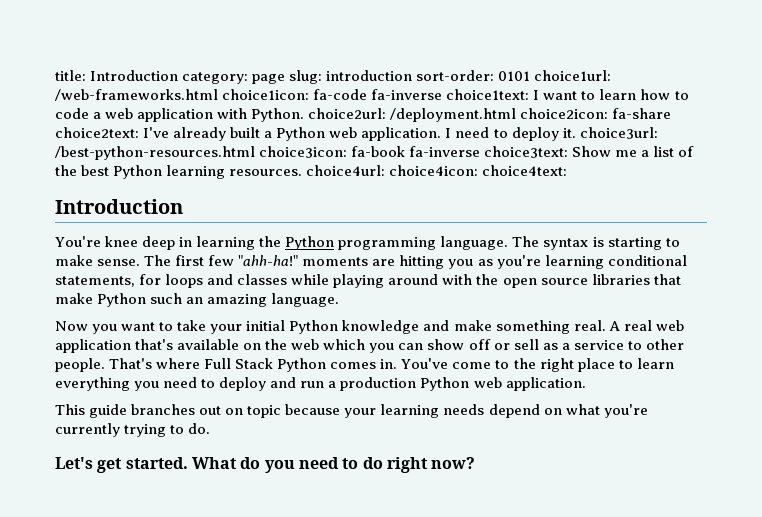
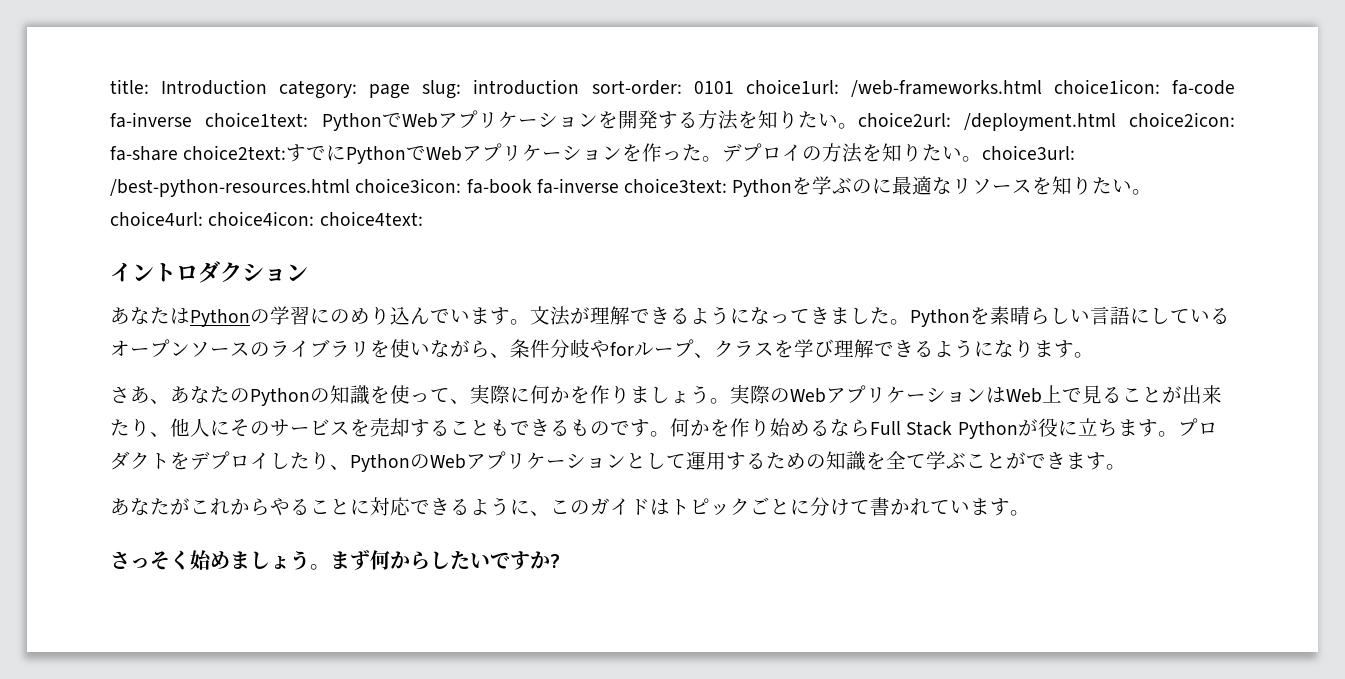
- title: Introduction category: page slug: introduction sort-order: 0101 choice1url: /web-frameworks.html choice1icon: fa-code fa-inverse choice1text: I want to learn how to code a web application with Python. choice2url: /deployment.html choice2icon: fa-share choice2text: I've already built a Python web application. I need to deploy it. choice3url: /best-python-resources.html choice3icon: fa-book fa-inverse choice3text: Show me a list of the best Python learning resources. choice4url: choice4icon: choice4text:
- Introduction
- You're knee deep in learning the Python programming language. The syntax is starting to make sense. The first few "ahh-ha!" moments are hitting you as you're learning conditional statements, for loops and classes while playing around with the open source libraries that make Python such an amazing language.
- Now you want to take your initial Python knowledge and make something real. A real web application that's available on the web which you can show off or sell as a service to other people. That's where Full Stack Python comes in. You've come to the right place to learn everything you need to deploy and run a production Python web application.
- This guide branches out on topic because your learning needs depend on what you're currently trying to do.
- Let's get started. What do you need to do right now?
+ title: Introduction category: page slug: introduction sort-order: 0101 choice1url: /web-frameworks.html choice1icon: fa-code fa-inverse choice1text: PythonでWebアプリケーションを開発する方法を知りたい。choice2url: /deployment.html choice2icon: fa-share choice2text:すでにPythonでWebアプリケーションを作った。デプロイの方法を知りたい。choice3url: /best-python-resources.html choice3icon: fa-book fa-inverse choice3text: Pythonを学ぶのに最適なリソースを知りたい。choice4url: choice4icon: choice4text:
+ イントロダクション
+ あなたはPythonの学習にのめり込んでいます。文法が理解できるようになってきました。Pythonを素晴らしい言語にしているオープンソースのライブラリを使いながら、条件分岐やforループ、クラスを学び理解できるようになります。
+ さあ、あなたのPythonの知識を使って、実際に何かを作りましょう。実際のWebアプリケーションはWeb上で見ることが出来たり、他人にそのサービスを売却することもできるものです。何かを作り始めるならFull Stack Pythonが役に立ちます。プロダクトをデプロイしたり、PythonのWebアプリケーションとして運用するための知識を全て学ぶことができます。
+ あなたがこれからやることに対応できるように、このガイドはトピックごとに分けて書かれています。
+ さっそく始めましょう。まず何からしたいですか?

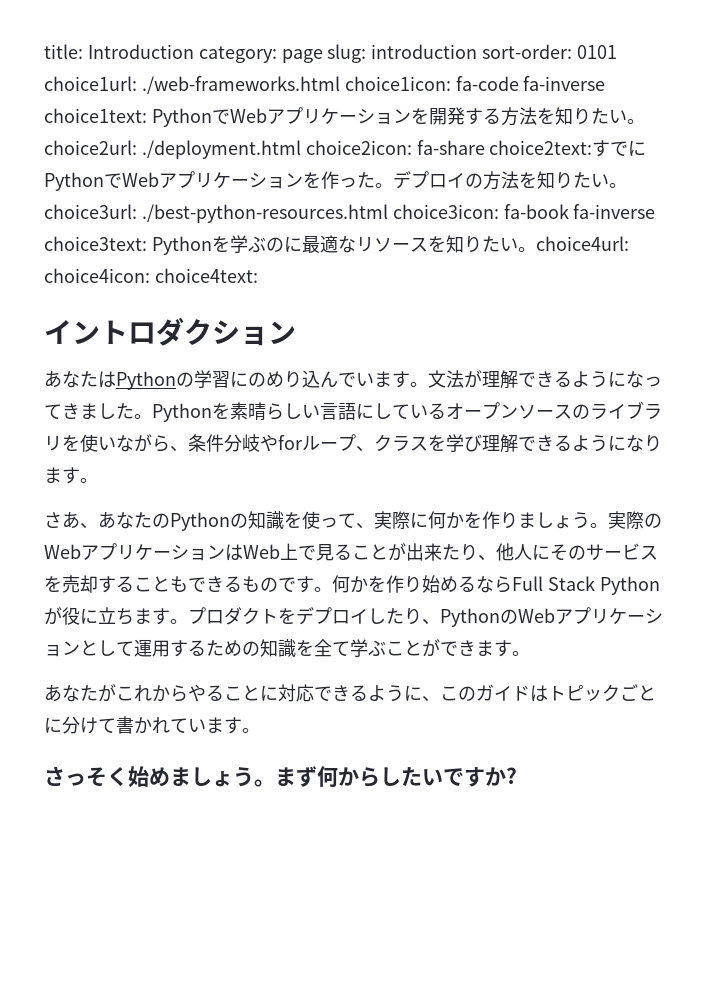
- title: Introduction category: page slug: introduction sort-order: 0101 choice1url: /web-frameworks.html choice1icon: fa-code fa-inverse choice1text: PythonでWebアプリケーションを開発する方法を知りたい。choice2url: /deployment.html choice2icon: fa-share choice2text:すでにPythonでWebアプリケーションを作った。
+ title: Introduction category: page slug: introduction sort-order: 0101 choice1url: ./web-frameworks.html choice1icon: fa-code fa-inverse choice1text: PythonでWebアプリケーションを開発する方法を知りたい。choice2url: ./deployment.html choice2icon: fa-share choice2text:すでにPythonでWebアプリケーションを作った。
- デプロイの方法を知りたい。choice3url: /best-python-resources.html choice3icon: fa-book fa-inverse choice3text: Pythonを学ぶのに最適なリソースを知りたい。choice4url: choice4icon: choice4text:
+ デプロイの方法を知りたい。choice3url: ./best-python-resources.html choice3icon: fa-book fa-inverse choice3text: Pythonを学ぶのに最適なリソースを知りたい。choice4url: choice4icon: choice4text:

